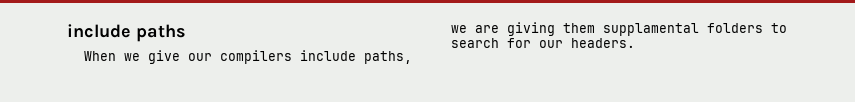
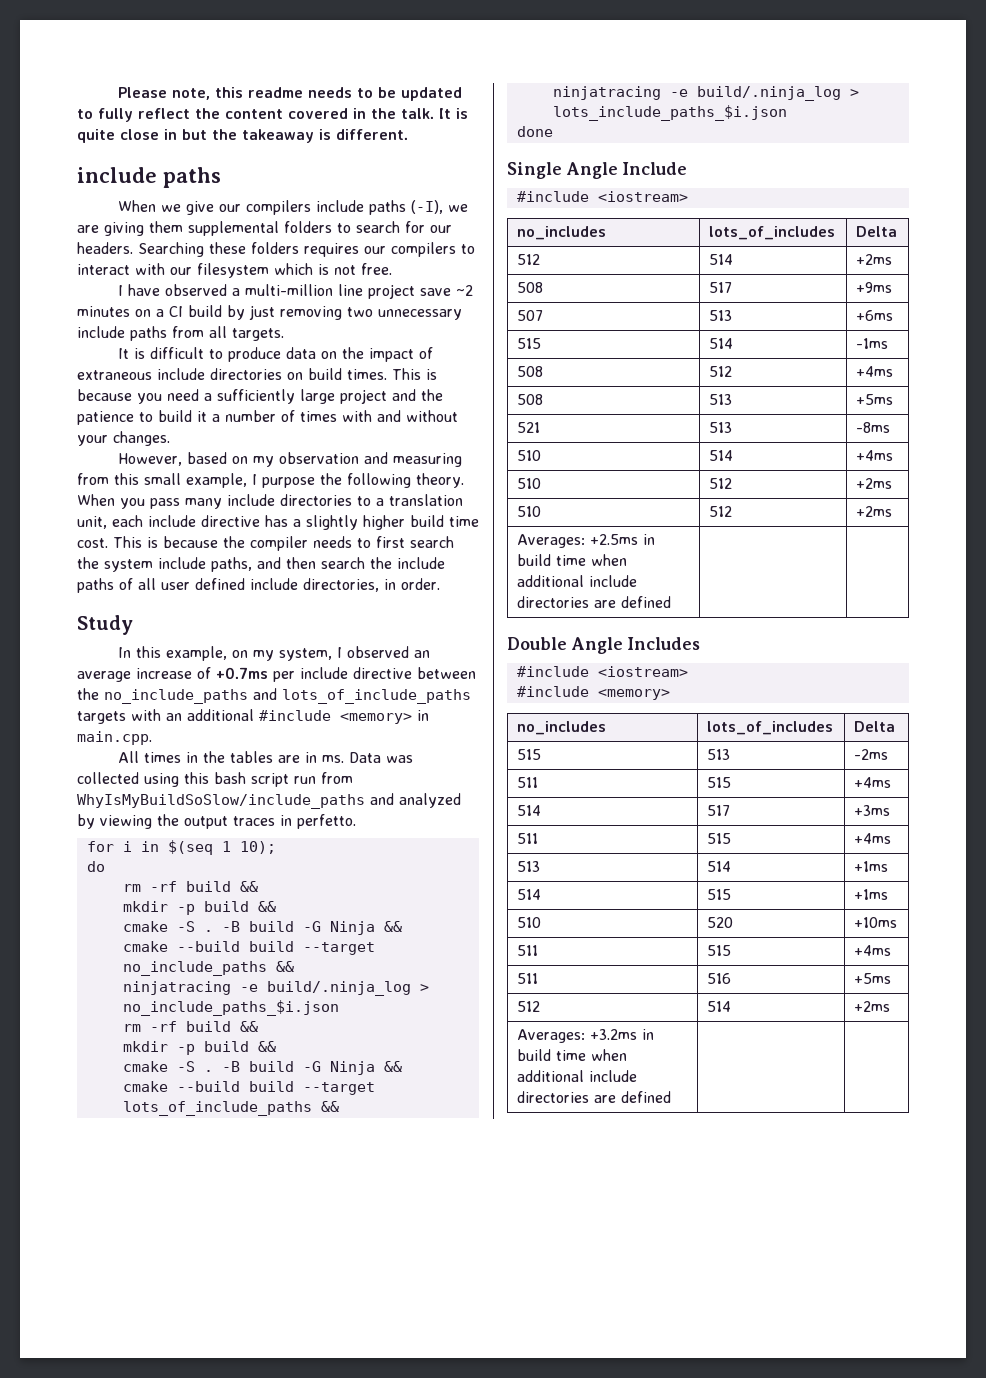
+ Please note, this readme needs to be updated to fully reflect the content covered in the talk. It is quite close in but the takeaway is different.
- When we give our compilers include paths, we are giving them supplamental folders to search for our headers.
+ When we give our compilers include paths (-I), we are giving them supplemental folders to search for our headers.
+ Searching these folders requires our compilers to interact with our filesystem which is not free.
+ I have observed a multi-million line project save ~2 minutes on a CI build by just removing two unnecessary include paths from all targets.
+ It is difficult to produce data on the impact of extraneous include directories on build times. This is because you need a sufficiently large project and the patience to build it a number of times with and without your changes.
+ However, based on my observation and measuring from this small example, I purpose the following theory. When you pass many include directories to a translation unit, each include directive has a slightly higher build time cost. This is because the compiler needs to first search the system include paths, and then search the include paths of all user defined include directories, in order.
+ Study
+ In this example, on my system, I observed an average increase of +0.7ms per include directive between the no_include_paths and lots_of_include_paths targets with an additional #include <memory> in main.cpp.
+ All times in the tables are in ms. Data was collected using this bash script run from WhyIsMyBuildSoSlow/include_paths and analyzed by viewing the output traces in perfetto.
+ for i in $(seq 1 10);
+ do
+ rm -rf build &&
+ mkdir -p build &&
+ cmake -S . -B build -G Ninja &&
+ cmake --build build --target no_include_paths &&
+ ninjatracing -e build/.ninja_log > no_include_paths_$i.json
+ rm -rf build &&
+ mkdir -p build &&
+ cmake -S . -B build -G Ninja &&
+ cmake --build build --target lots_of_include_paths &&
+ ninjatracing -e build/.ninja_log > lots_include_paths_$i.json
+ done
+ Single Angle Include
+ #include <iostream>
+ no_includes | lots_of_includes | Delta
+ 512 | 514 | +2ms
+ 508 | 517 | +9ms
+ 507 | 513 | +6ms
+ 515 | 514 | -1ms
+ 508 | 512 | +4ms
+ 508 | 513 | +5ms
+ 521 | 513 | -8ms
+ 510 | 514 | +4ms
+ 510 | 512 | +2ms
+ 510 | 512 | +2ms
+ Averages: +2.5ms in build time when additional include directories are defined | |
+ Double Angle Includes
+ #include <iostream>
+ #include <memory>
+ no_includes | lots_of_includes | Delta
+ 515 | 513 | -2ms
+ 511 | 515 | +4ms
+ 514 | 517 | +3ms
+ 511 | 515 | +4ms
+ 513 | 514 | +1ms
+ 514 | 515 | +1ms
+ 510 | 520 | +10ms
+ 511 | 515 | +4ms
+ 511 | 516 | +5ms
+ 512 | 514 | +2ms
+ Averages: +3.2ms in build time when additional include directories are defined | |

